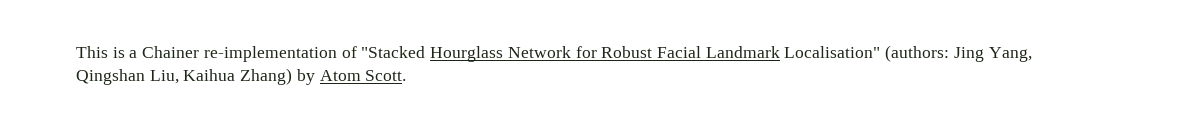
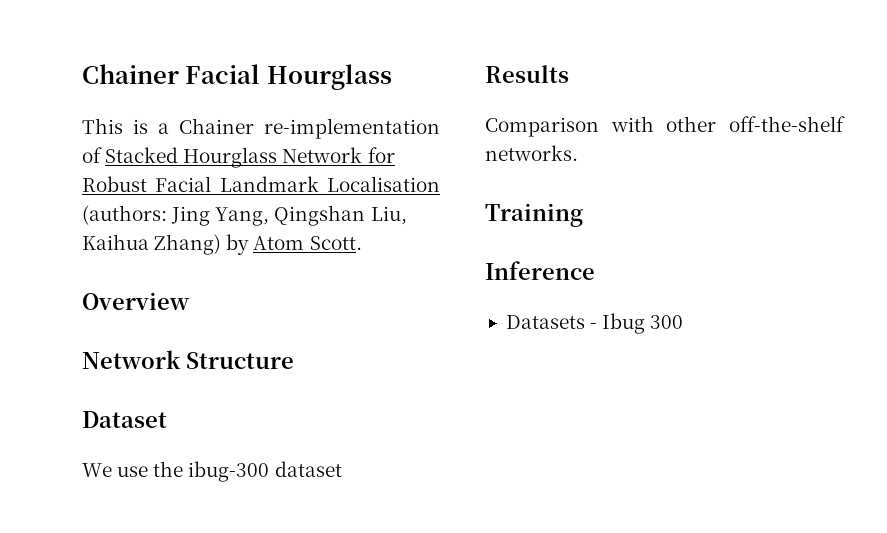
+ Chainer Facial Hourglass
- This is a Chainer re-implementation of "Stacked Hourglass Network for Robust Facial Landmark Localisation" (authors: Jing Yang, Qingshan Liu, Kaihua Zhang) by Atom Scott.
+ This is a Chainer re-implementation of Stacked Hourglass Network for Robust Facial Landmark Localisation (authors: Jing Yang, Qingshan Liu, Kaihua Zhang) by Atom Scott.
+ Overview
+ Network Structure
+ Dataset
+ We use the ibug-300 dataset
+ Results
+ Comparison with other off-the-shelf networks.
+ Training
+ Inference
+ Datasets - Ibug 300

